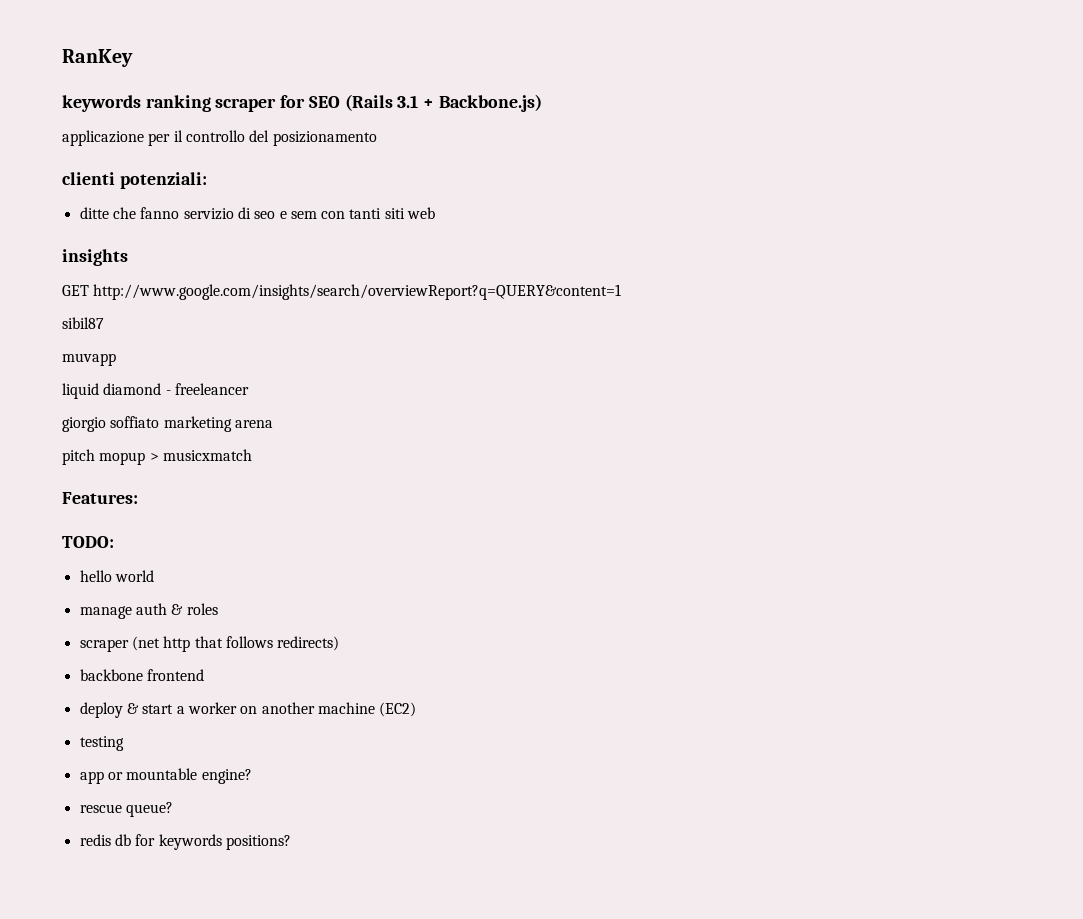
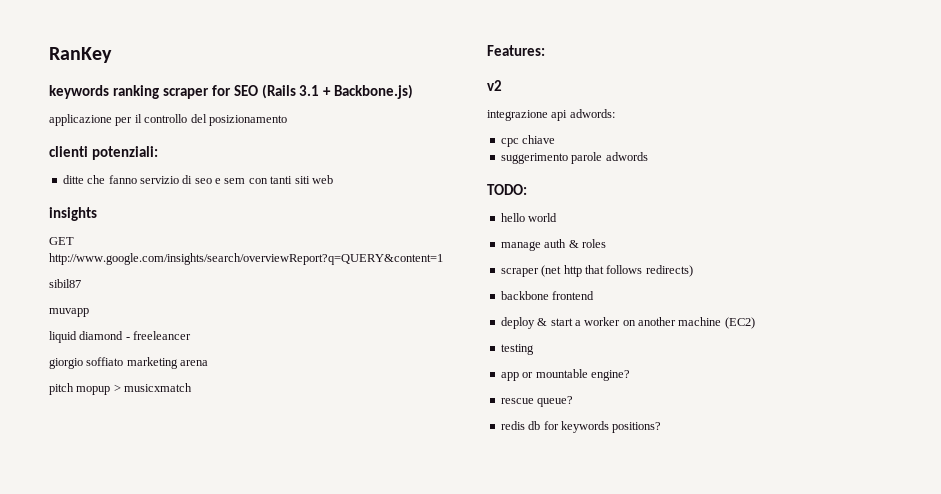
+ v2
+ integrazione api adwords:
+ cpc chiave
+ suggerimento parole adwords

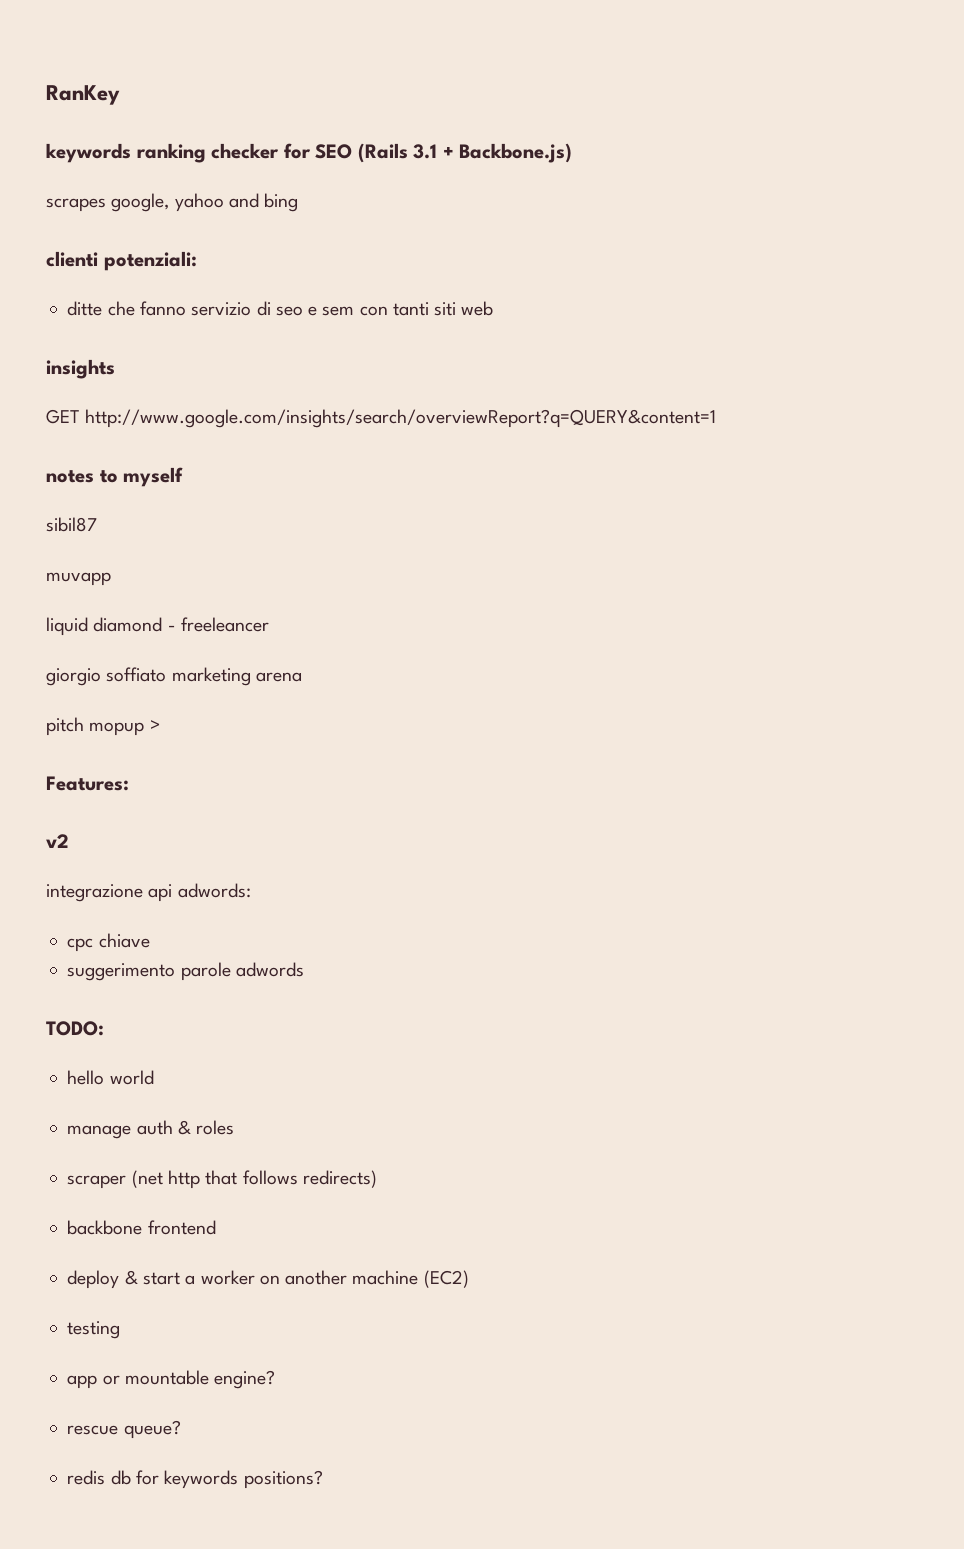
- keywords ranking scraper for SEO (Rails 3.1 + Backbone.js)
+ keywords ranking checker for SEO (Rails 3.1 + Backbone.js)
- applicazione per il controllo del posizionamento
+ scrapes google, yahoo and bing
+ notes to myself
- pitch mopup > musicxmatch
+ pitch mopup >

